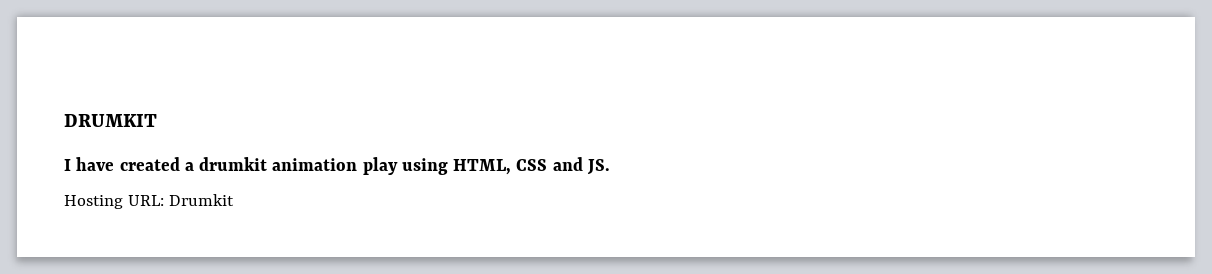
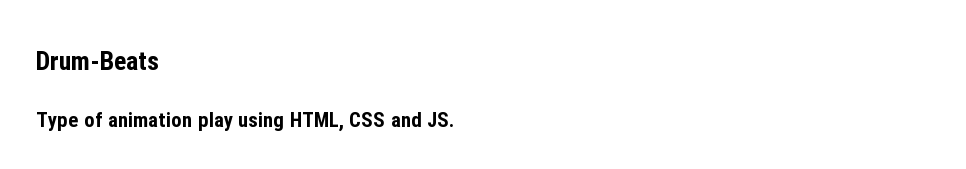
- DRUMKIT
- I have created a drumkit animation play using HTML, CSS and JS.
+ Drum-Beats
+ Type of animation play using HTML, CSS and JS.
- Hosting URL: Drumkit

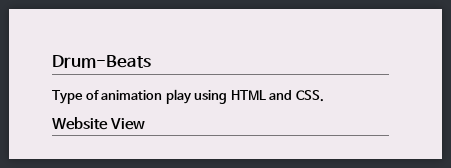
- Type of animation play using HTML, CSS and JS.
+ Type of animation play using HTML and CSS.
+ Website View

